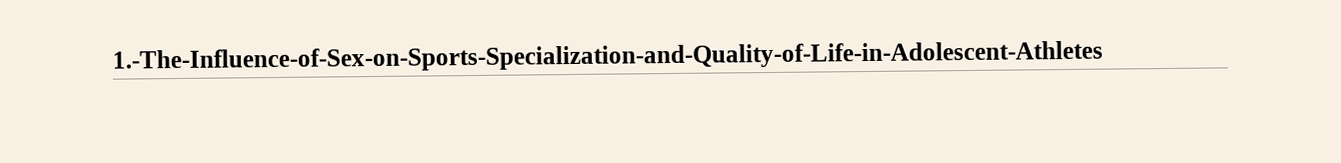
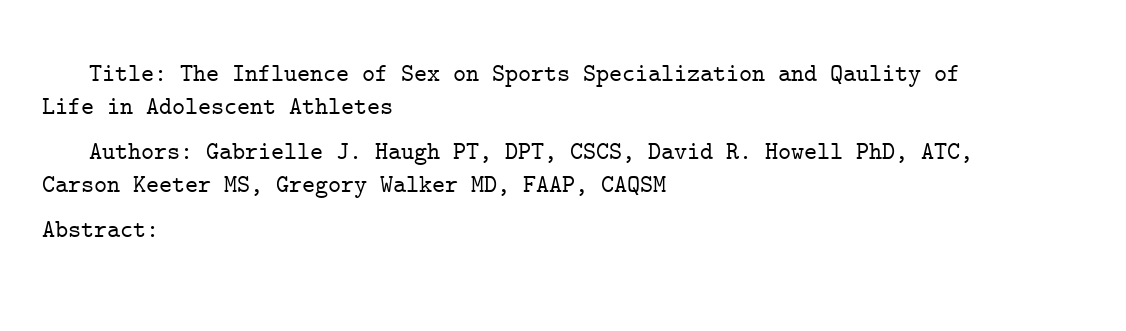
- 1.-The-Influence-of-Sex-on-Sports-Specialization-and-Quality-of-Life-in-Adolescent-Athletes
+ Title: The Influence of Sex on Sports Specialization and Qaulity of Life in Adolescent Athletes
+ Authors: Gabrielle J. Haugh PT, DPT, CSCS, David R. Howell PhD, ATC, Carson Keeter MS, Gregory Walker MD, FAAP, CAQSM
+ Abstract:

